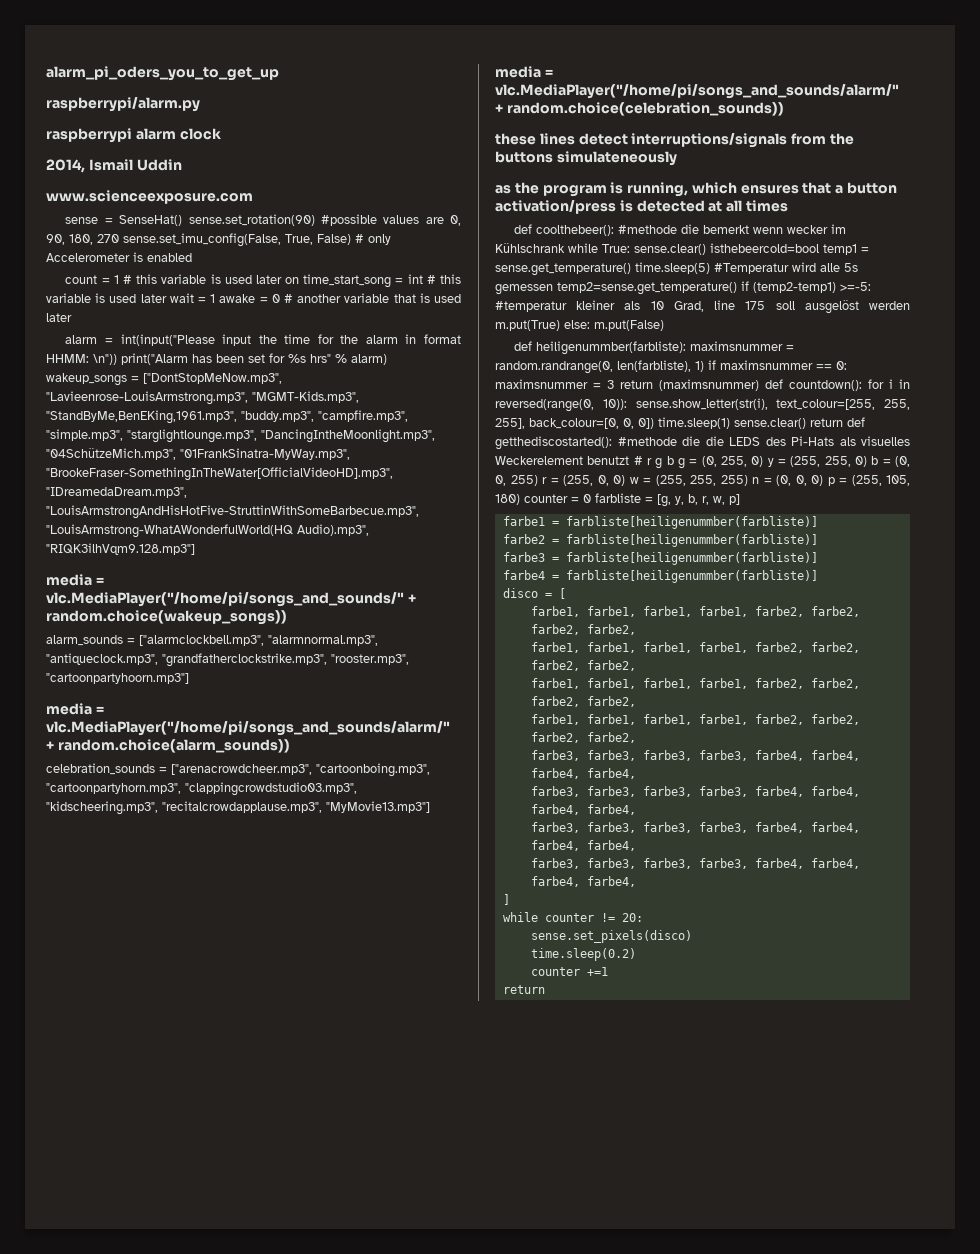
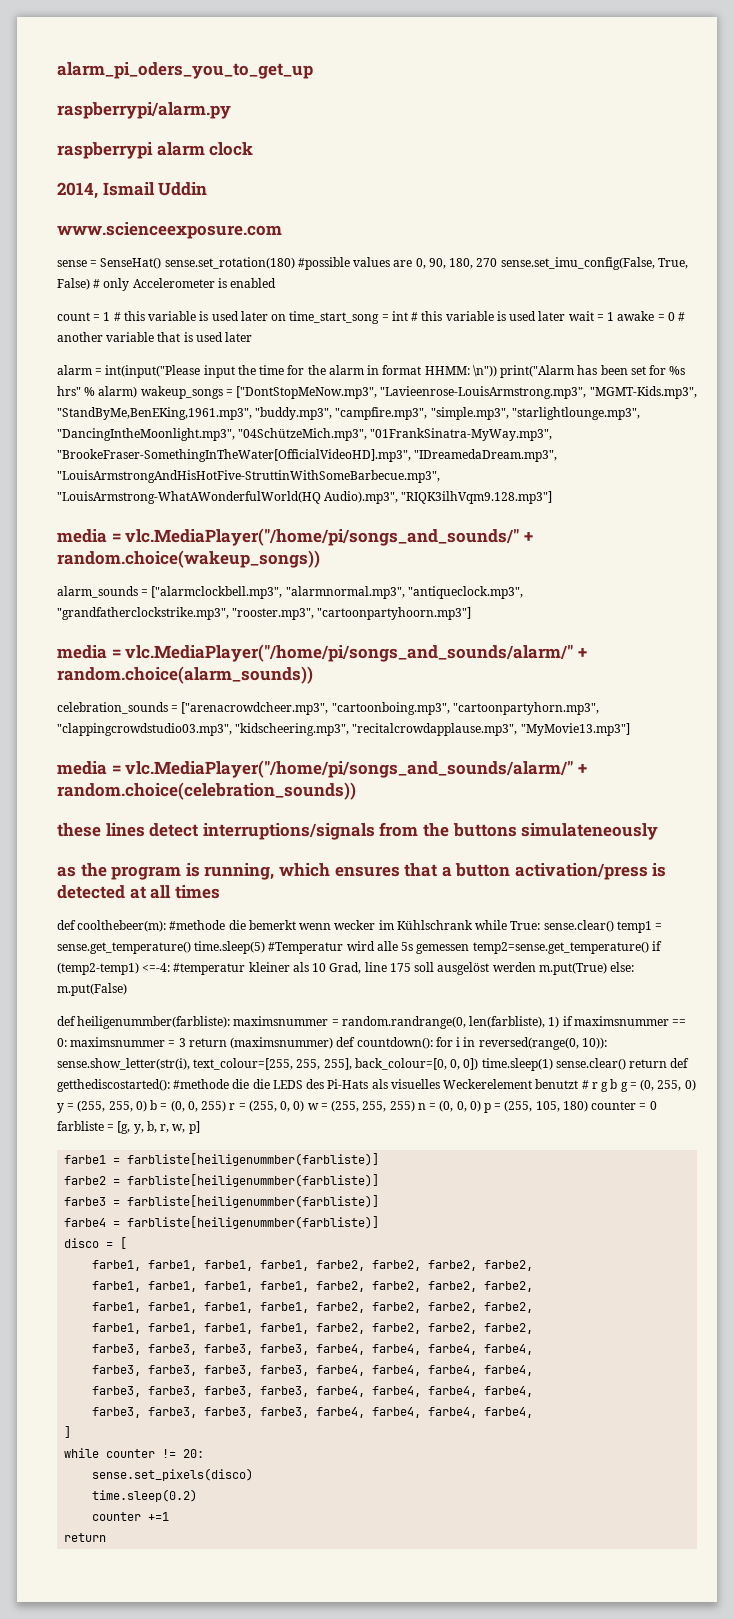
- sense = SenseHat() sense.set_rotation(90) #possible values are 0, 90, 180, 270 sense.set_imu_config(False, True, False) # only Accelerometer is enabled
+ sense = SenseHat() sense.set_rotation(180) #possible values are 0, 90, 180, 270 sense.set_imu_config(False, True, False) # only Accelerometer is enabled
- alarm = int(input("Please input the time for the alarm in format HHMM: \n")) print("Alarm has been set for %s hrs" % alarm) wakeup_songs = ["DontStopMeNow.mp3", "Lavieenrose-LouisArmstrong.mp3", "MGMT-Kids.mp3", "StandByMe,BenEKing,1961.mp3", "buddy.mp3", "campfire.mp3", "simple.mp3", "starglightlounge.mp3", "DancingIntheMoonlight.mp3", "04SchützeMich.mp3", "01FrankSinatra-MyWay.mp3", "BrookeFraser-SomethingInTheWater[OfficialVideoHD].mp3", "IDreamedaDream.mp3", "LouisArmstrongAndHisHotFive-StruttinWithSomeBarbecue.mp3", "LouisArmstrong-WhatAWonderfulWorld(HQ Audio).mp3", "RIQK3ilhVqm9.128.mp3"]
+ alarm = int(input("Please input the time for the alarm in format HHMM: \n")) print("Alarm has been set for %s hrs" % alarm) wakeup_songs = ["DontStopMeNow.mp3", "Lavieenrose-LouisArmstrong.mp3", "MGMT-Kids.mp3", "StandByMe,BenEKing,1961.mp3", "buddy.mp3", "campfire.mp3", "simple.mp3", "starlightlounge.mp3", "DancingIntheMoonlight.mp3", "04SchützeMich.mp3", "01FrankSinatra-MyWay.mp3", "BrookeFraser-SomethingInTheWater[OfficialVideoHD].mp3", "IDreamedaDream.mp3", "LouisArmstrongAndHisHotFive-StruttinWithSomeBarbecue.mp3", "LouisArmstrong-WhatAWonderfulWorld(HQ Audio).mp3", "RIQK3ilhVqm9.128.mp3"]
- def coolthebeer(): #methode die bemerkt wenn wecker im Kühlschrank while True: sense.clear() isthebeercold=bool temp1 = sense.get_temperature() time.sleep(5) #Temperatur wird alle 5s gemessen temp2=sense.get_temperature() if (temp2-temp1) >=-5: #temperatur kleiner als 10 Grad, line 175 soll ausgelöst werden m.put(True) else: m.put(False)
+ def coolthebeer(m): #methode die bemerkt wenn wecker im Kühlschrank while True: sense.clear() temp1 = sense.get_temperature() time.sleep(5) #Temperatur wird alle 5s gemessen temp2=sense.get_temperature() if (temp2-temp1) <=-4: #temperatur kleiner als 10 Grad, line 175 soll ausgelöst werden m.put(True) else: m.put(False)

